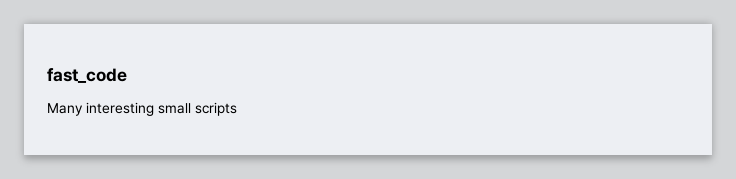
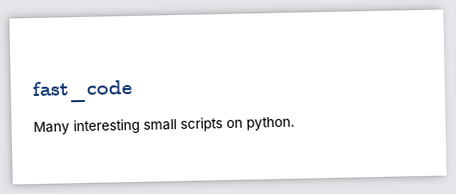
- Many interesting small scripts
+ Many interesting small scripts on python.

